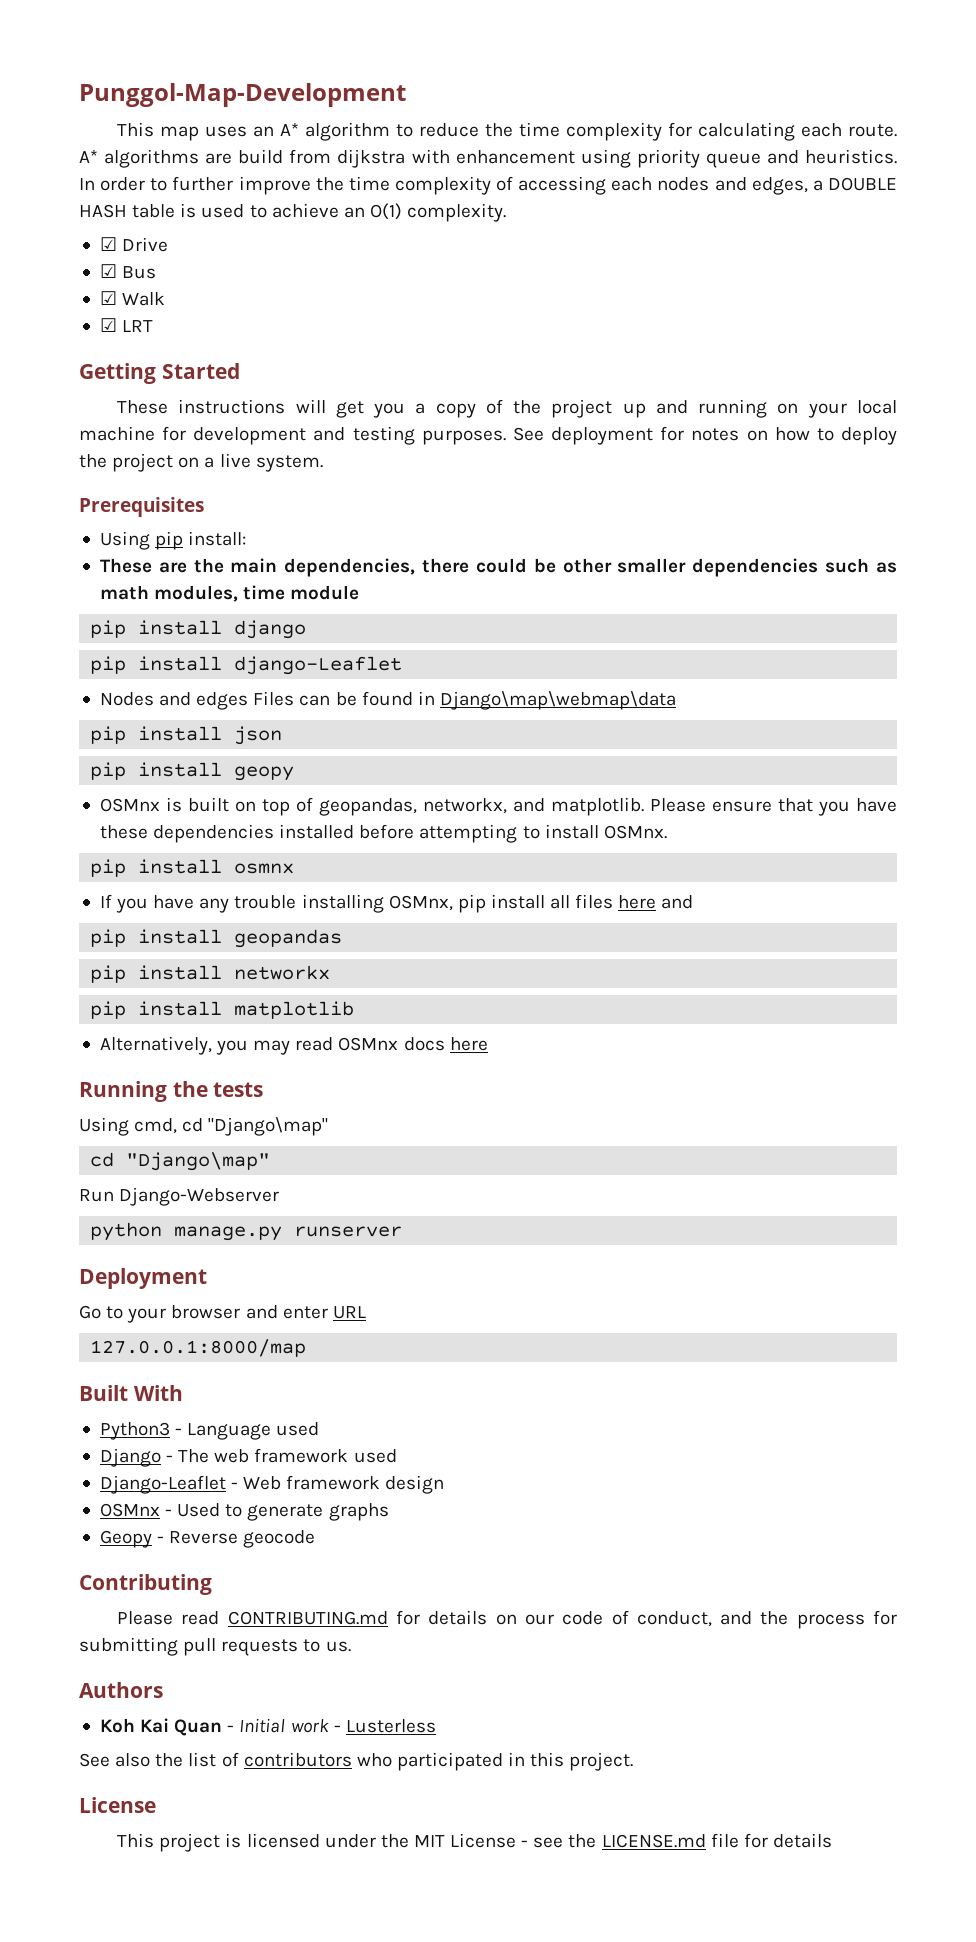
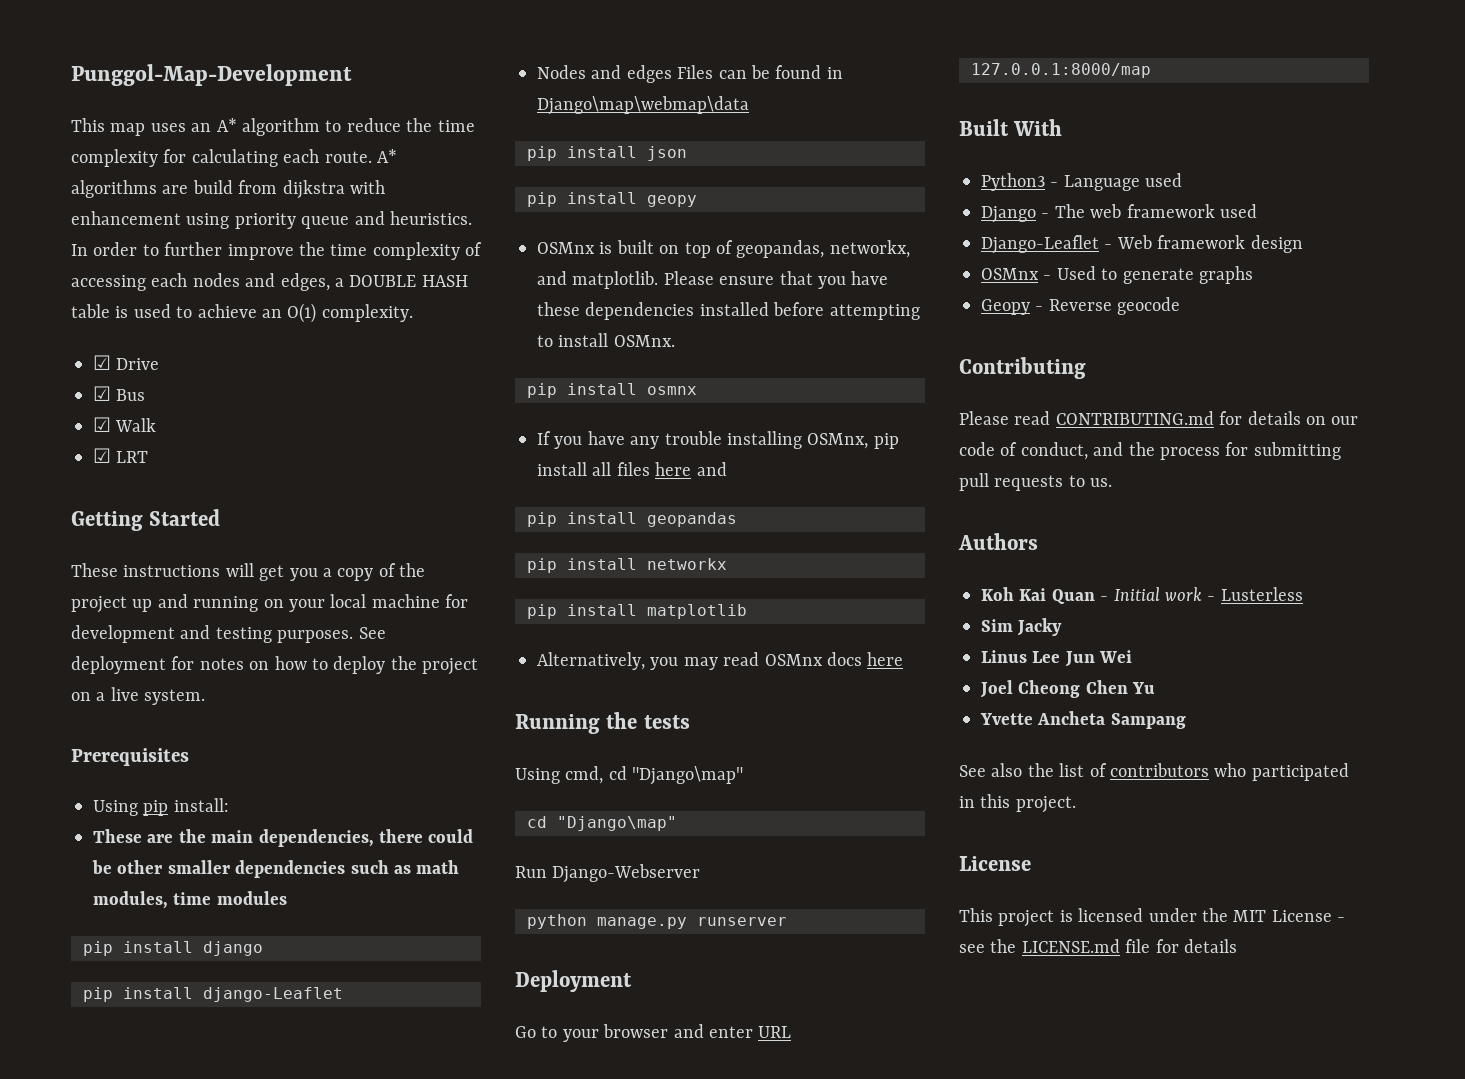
- These are the main dependencies, there could be other smaller dependencies such as math modules, time module
+ These are the main dependencies, there could be other smaller dependencies such as math modules, time modules
+ Sim Jacky
+ Linus Lee Jun Wei
+ Joel Cheong Chen Yu
+ Yvette Ancheta Sampang

